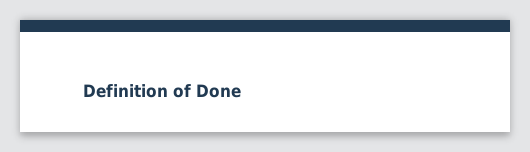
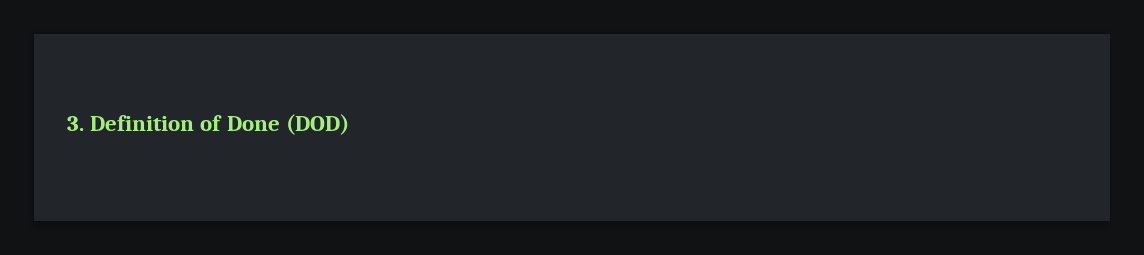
- Definition of Done
+ 3. Definition of Done (DOD)

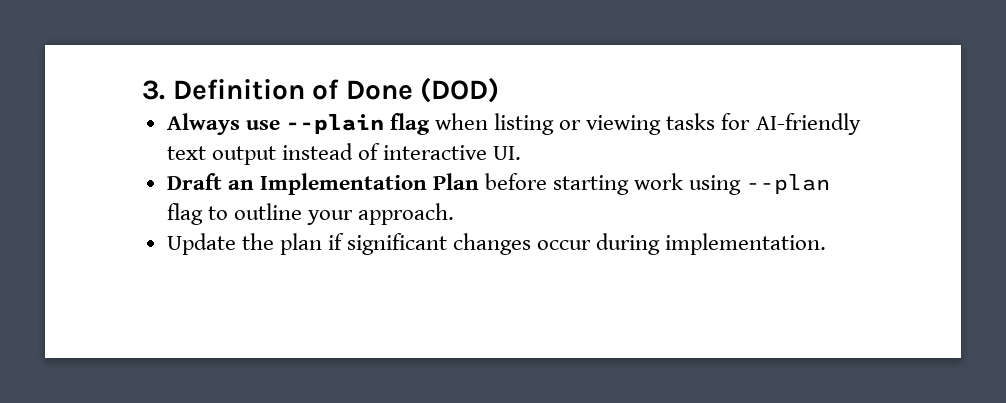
+ Always use --plain flag when listing or viewing tasks for AI-friendly text output instead of interactive UI.
+ Draft an Implementation Plan before starting work using --plan flag to outline your approach.
+ Update the plan if significant changes occur during implementation.

